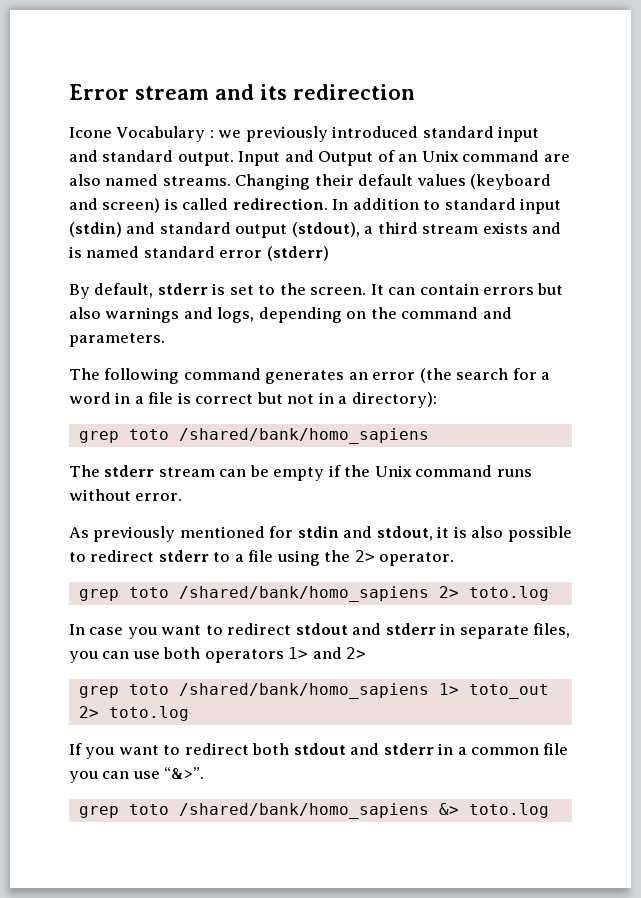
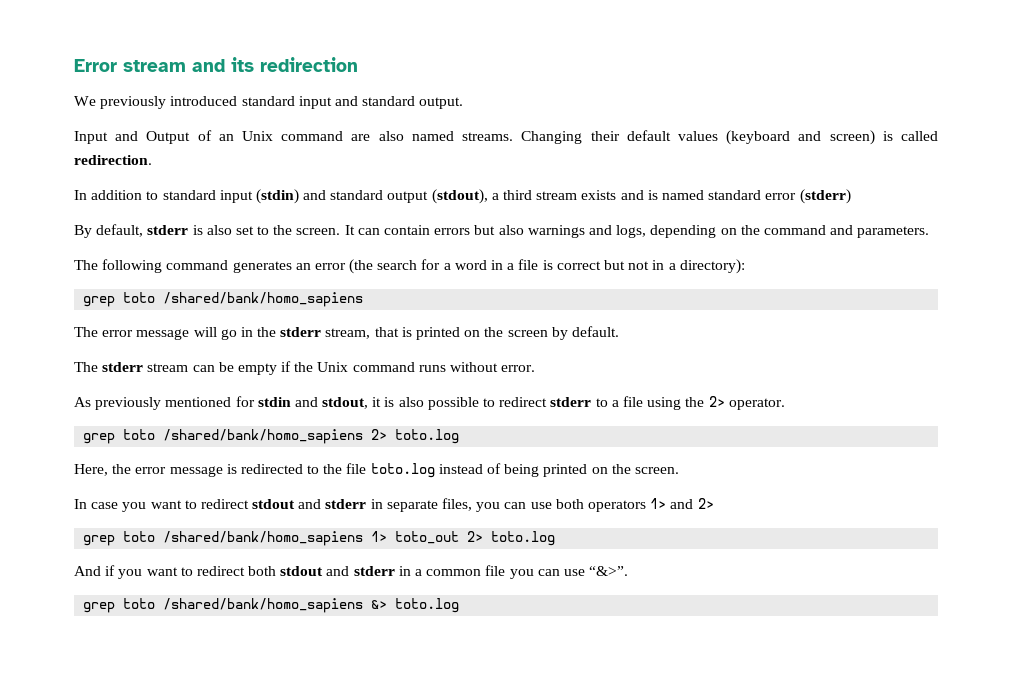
- Icone Vocabulary : we previously introduced standard input and standard output. Input and Output of an Unix command are also named streams.
+ We previously introduced standard input and standard output.
+ Input and Output of an Unix command are also named streams.
- Changing their default values (keyboard and screen) is called redirection. In addition to standard input (stdin) and standard output (stdout), a third stream exists and is named standard error (stderr)
+ Changing their default values (keyboard and screen) is called redirection.
+ In addition to standard input (stdin) and standard output (stdout), a third stream exists and is named standard error (stderr)
- By default, stderr is set to the screen.
+ By default, stderr is also set to the screen.
+ The error message will go in the stderr stream, that is printed on the screen by default.
+ Here, the error message is redirected to the file toto.log instead of being printed on the screen.
- If you want to redirect both stdout and stderr in a common file you can use “&>”.
+ And if you want to redirect both stdout and stderr in a common file you can use “&>”.

